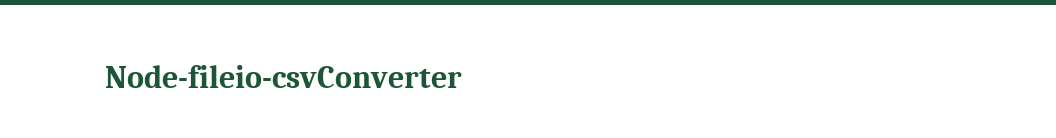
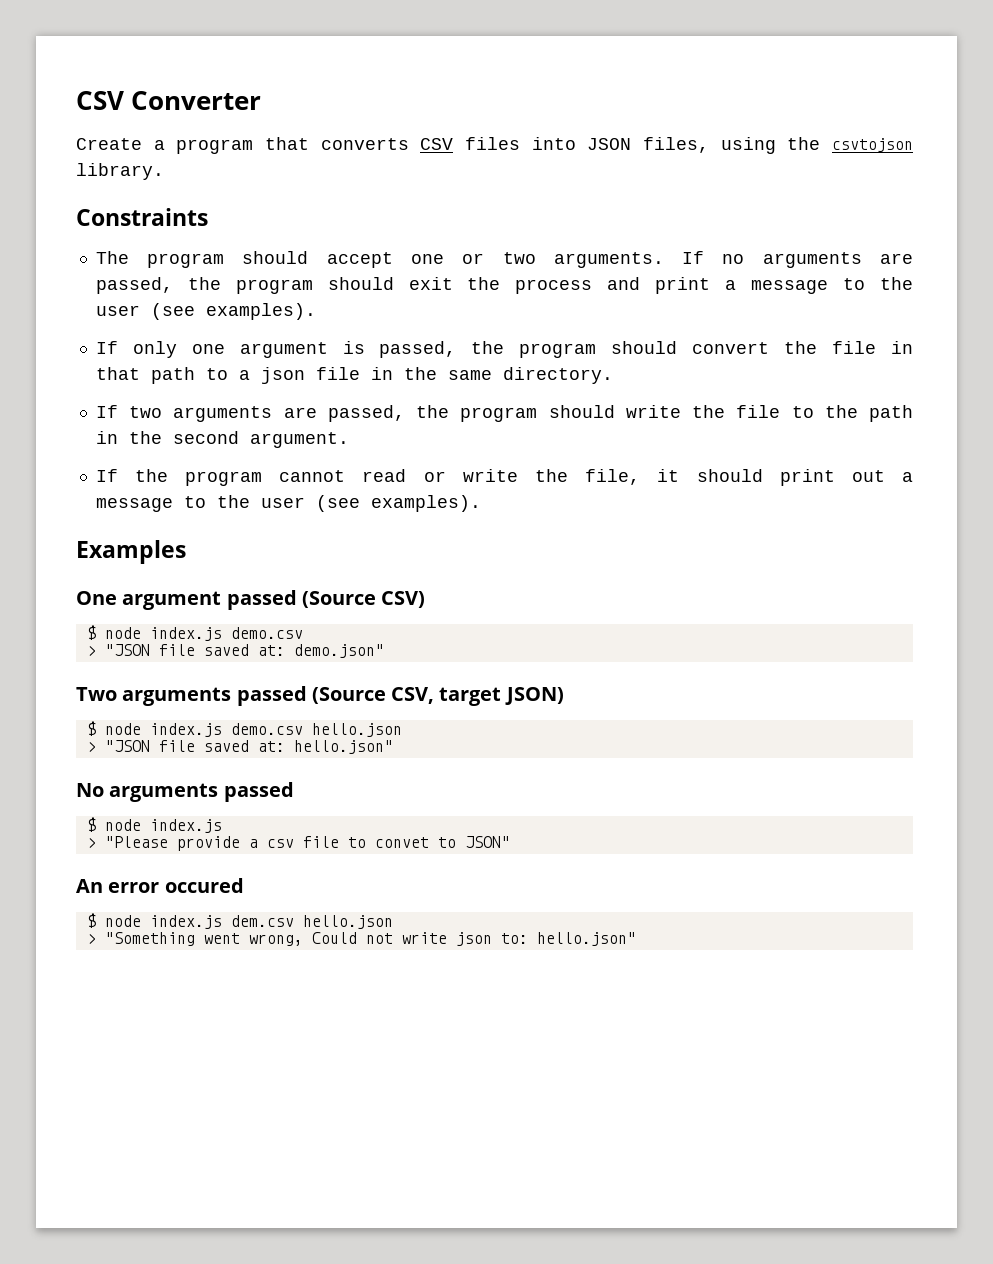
- Node-fileio-csvConverter
+ CSV Converter
+ Create a program that converts CSV files into JSON files, using the csvtojson library.
+ Constraints
+ The program should accept one or two arguments. If no arguments are passed, the program should exit the process and print a message to the user (see examples).
+ If only one argument is passed, the program should convert the file in that path to a json file in the same directory.
+ If two arguments are passed, the program should write the file to the path in the second argument.
+ If the program cannot read or write the file, it should print out a message to the user (see examples).
+ Examples
+ One argument passed (Source CSV)
+ $ node index.js demo.csv
+ > "JSON file saved at: demo.json"
+ Two arguments passed (Source CSV, target JSON)
+ $ node index.js demo.csv hello.json
+ > "JSON file saved at: hello.json"
+ No arguments passed
+ $ node index.js
+ > "Please provide a csv file to convet to JSON"
+ An error occured
+ $ node index.js dem.csv hello.json
+ > "Something went wrong, Could not write json to: hello.json"

